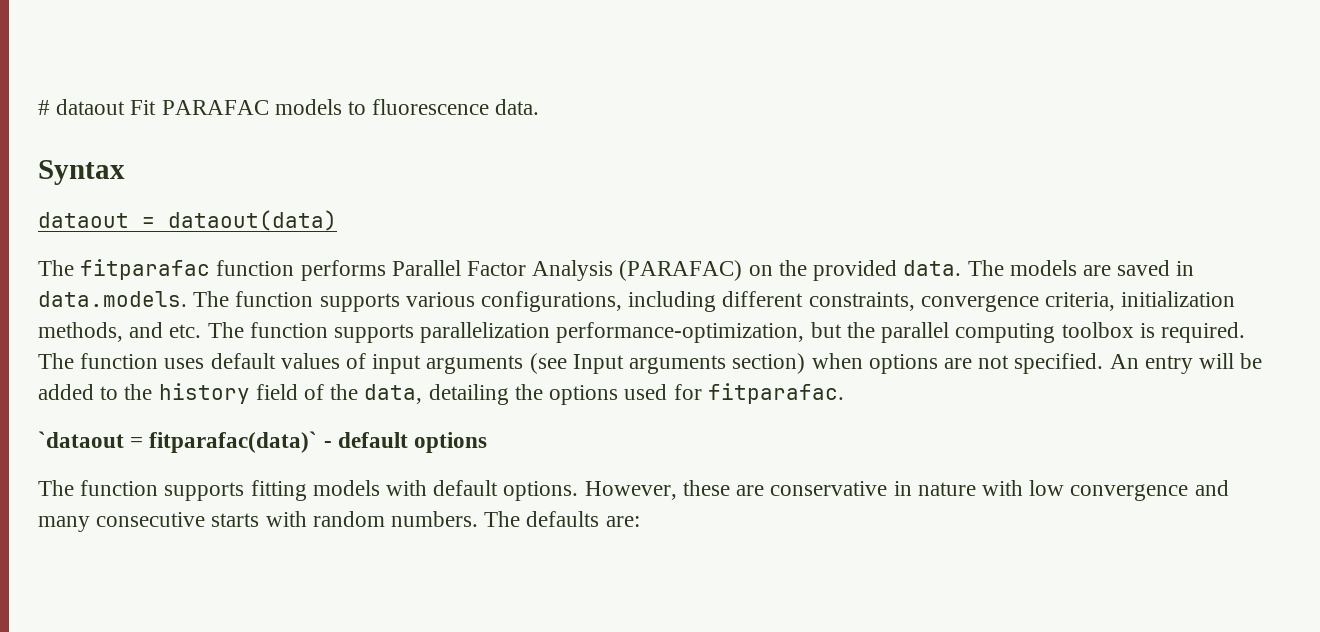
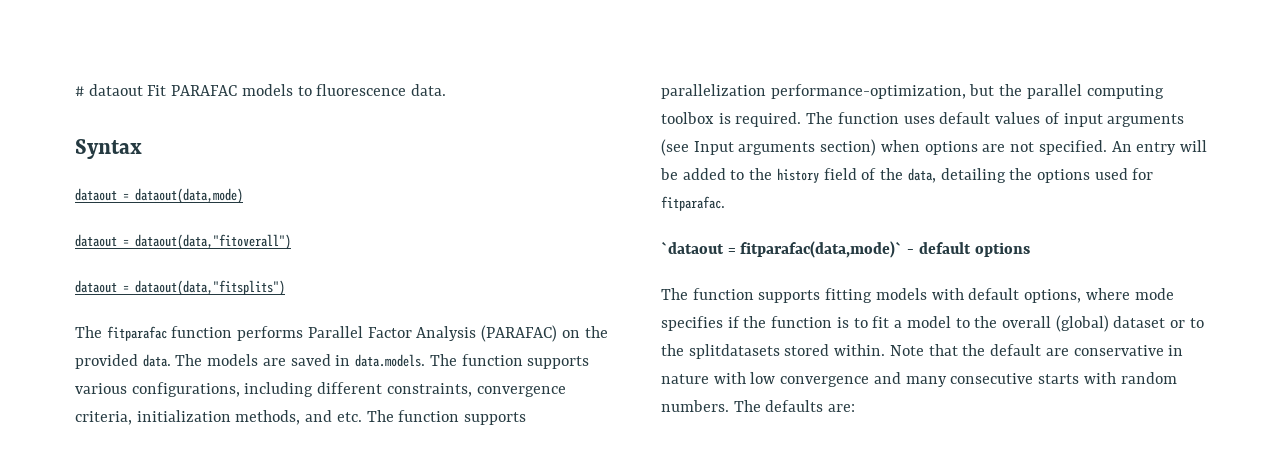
- dataout = dataout(data)
+ dataout = dataout(data,mode)
+ dataout = dataout(data,"fitoverall")
+ dataout = dataout(data,"fitsplits")
- `dataout = fitparafac(data)` - default options
+ `dataout = fitparafac(data,mode)` - default options
- The function supports fitting models with default options. However, these are conservative in nature with low convergence and many consecutive starts with random numbers.
+ The function supports fitting models with default options, where mode specifies if the function is to fit a model to the overall (global) dataset or to the splitdatasets stored within. Note that the default are conservative in nature with low convergence and many consecutive starts with random numbers.

